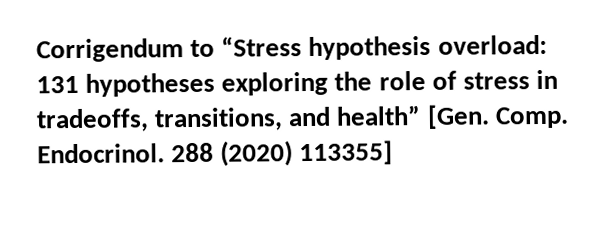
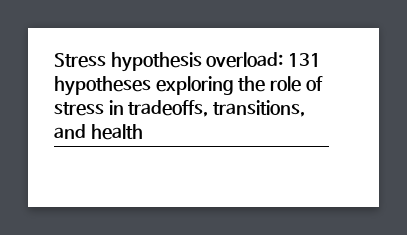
- Corrigendum to “Stress hypothesis overload: 131 hypotheses exploring the role of stress in tradeoffs, transitions, and health” [Gen. Comp. Endocrinol. 288 (2020) 113355]
+ Stress hypothesis overload: 131 hypotheses exploring the role of stress in tradeoffs, transitions, and health

